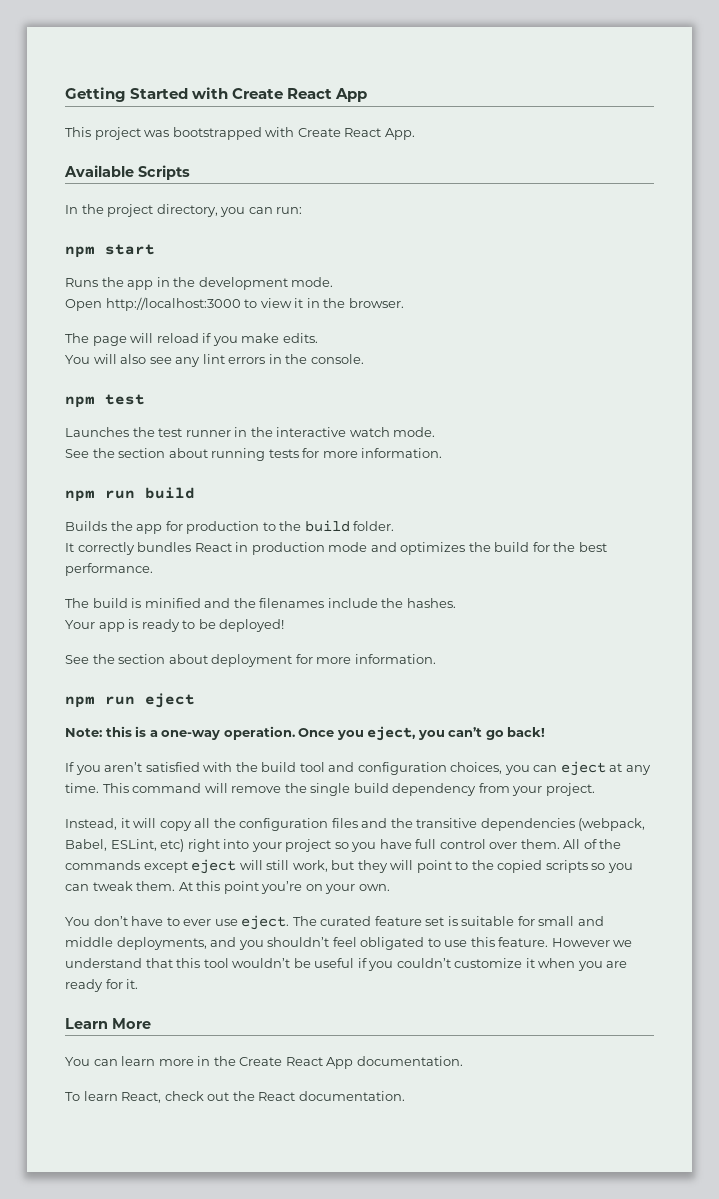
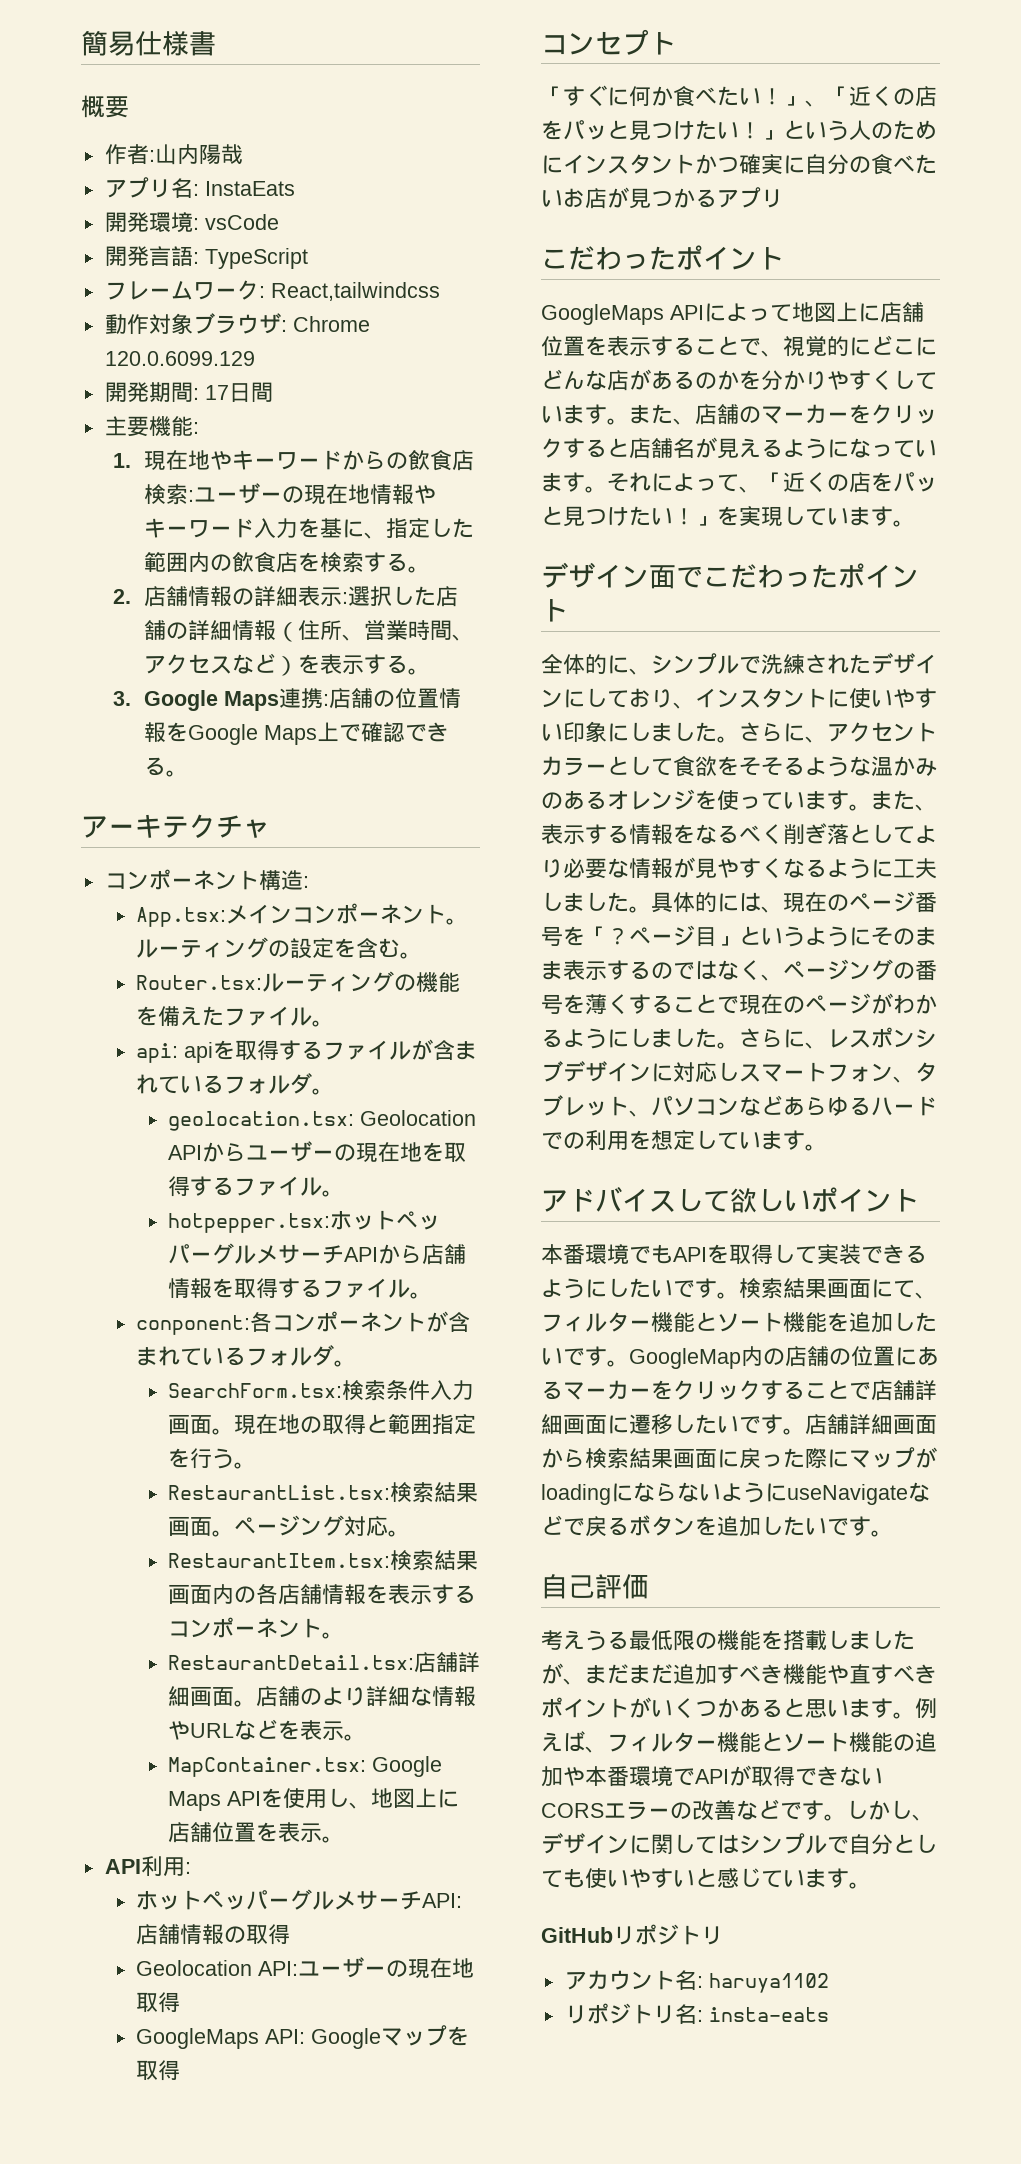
- Getting Started with Create React App
- This project was bootstrapped with Create React App.
- Available Scripts
- In the project directory, you can run:
- npm start
- Runs the app in the development mode.
- Open http://localhost:3000 to view it in the browser.
- The page will reload if you make edits.
- You will also see any lint errors in the console.
- npm test
- Launches the test runner in the interactive watch mode.
- See the section about running tests for more information.
- npm run build
- Builds the app for production to the build folder.
- It correctly bundles React in production mode and optimizes the build for the best performance.
- The build is minified and the filenames include the hashes.
- Your app is ready to be deployed!
- See the section about deployment for more information.
- npm run eject
- Note: this is a one-way operation. Once you eject, you can’t go back!
- If you aren’t satisfied with the build tool and configuration choices, you can eject at any time. This command will remove the single build dependency from your project.
- Instead, it will copy all the configuration files and the transitive dependencies (webpack, Babel, ESLint, etc) right into your project so you have full control over them. All of the commands except eject will still work, but they will point to the copied scripts so you can tweak them. At this point you’re on your own.
- You don’t have to ever use eject. The curated feature set is suitable for small and middle deployments, and you shouldn’t feel obligated to use this feature. However we understand that this tool wouldn’t be useful if you couldn’t customize it when you are ready for it.
- Learn More
- You can learn more in the Create React App documentation.
- To learn React, check out the React documentation.
+ 簡易仕様書
+ 概要
+ 作者:山内陽哉
+ アプリ名: InstaEats
+ 開発環境: vsCode
+ 開発言語: TypeScript
+ フレームワーク: React,tailwindcss
+ 動作対象ブラウザ: Chrome 120.0.6099.129
+ 開発期間: 17日間
+ 主要機能:
+ 1.現在地やキーワードからの飲食店検索:ユーザーの現在地情報やキーワード入力を基に、指定した範囲内の飲食店を検索する。
+ 2.店舗情報の詳細表示:選択した店舗の詳細情報（住所、営業時間、アクセスなど）を表示する。
+ 3. Google Maps連携:店舗の位置情報をGoogle Maps上で確認できる。
+ アーキテクチャ
+ コンポーネント構造:
+ App.tsx:メインコンポーネント。ルーティングの設定を含む。
+ Router.tsx:ルーティングの機能を備えたファイル。
+ api: apiを取得するファイルが含まれているフォルダ。
+ geolocation.tsx: Geolocation APIからユーザーの現在地を取得するファイル。
+ hotpepper.tsx:ホットペッパーグルメサーチAPIから店舗情報を取得するファイル。
+ conponent:各コンポーネントが含まれているフォルダ。
+ SearchForm.tsx:検索条件入力画面。現在地の取得と範囲指定を行う。
+ RestaurantList.tsx:検索結果画面。ページング対応。
+ RestaurantItem.tsx:検索結果画面内の各店舗情報を表示するコンポーネント。
+ RestaurantDetail.tsx:店舗詳細画面。店舗のより詳細な情報やURLなどを表示。
+ MapContainer.tsx: Google Maps APIを使用し、地図上に店舗位置を表示。
+ API利用:
+ ホットペッパーグルメサーチAPI:店舗情報の取得
+ Geolocation API:ユーザーの現在地取得
+ GoogleMaps API: Googleマップを取得
+ コンセプト
+ 「すぐに何か食べたい！」、「近くの店をパッと見つけたい！」という人のためにインスタントかつ確実に自分の食べたいお店が見つかるアプリ
+ こだわったポイント
+ GoogleMaps APIによって地図上に店舗位置を表示することで、視覚的にどこにどんな店があるのかを分かりやすくしています。また、店舗のマーカーをクリックすると店舗名が見えるようになっています。それによって、「近くの店をパッと見つけたい！」を実現しています。
+ デザイン面でこだわったポイント
+ 全体的に、シンプルで洗練されたデザインにしており、インスタントに使いやすい印象にしました。さらに、アクセントカラーとして食欲をそそるような温かみのあるオレンジを使っています。また、表示する情報をなるべく削ぎ落としてより必要な情報が見やすくなるように工夫しました。具体的には、現在のページ番号を「？ページ目」というようにそのまま表示するのではなく、ページングの番号を薄くすることで現在のページがわかるようにしました。さらに、レスポンシブデザインに対応しスマートフォン、タブレット、パソコンなどあらゆるハードでの利用を想定しています。
+ アドバイスして欲しいポイント
+ 本番環境でもAPIを取得して実装できるようにしたいです。検索結果画面にて、フィルター機能とソート機能を追加したいです。GoogleMap内の店舗の位置にあるマーカーをクリックすることで店舗詳細画面に遷移したいです。店舗詳細画面から検索結果画面に戻った際にマップがloadingにならないようにuseNavigateなどで戻るボタンを追加したいです。
+ 自己評価
+ 考えうる最低限の機能を搭載しましたが、まだまだ追加すべき機能や直すべきポイントがいくつかあると思います。例えば、フィルター機能とソート機能の追加や本番環境でAPIが取得できないCORSエラーの改善などです。しかし、デザインに関してはシンプルで自分としても使いやすいと感じています。
+ GitHubリポジトリ
+ アカウント名: haruya1102
+ リポジトリ名: insta-eats

